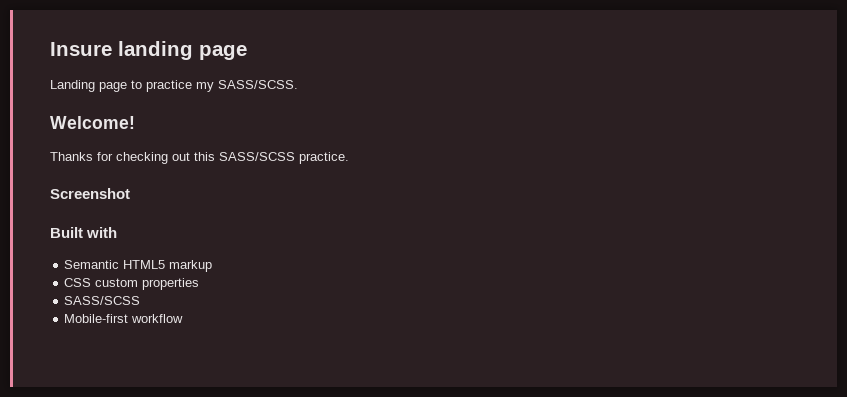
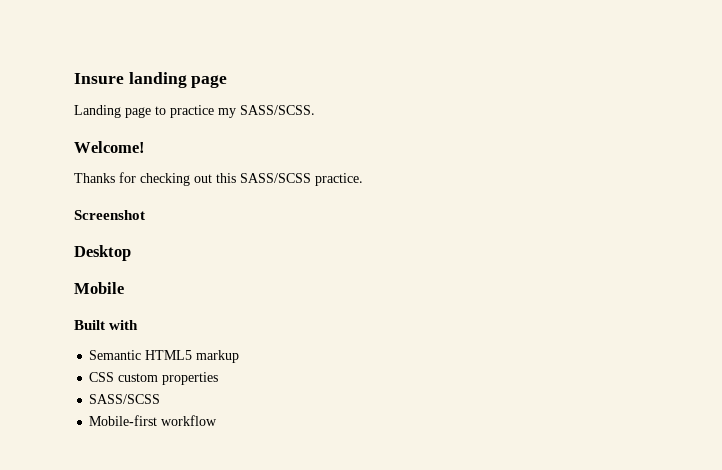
+ Desktop
+ Mobile

